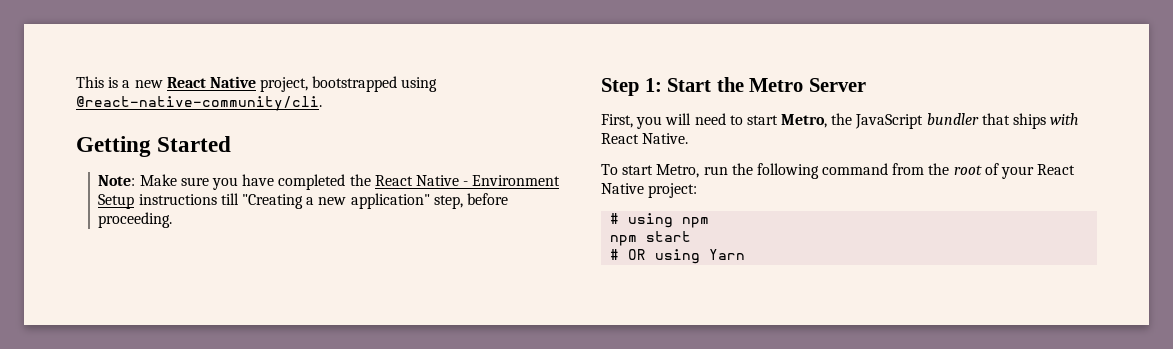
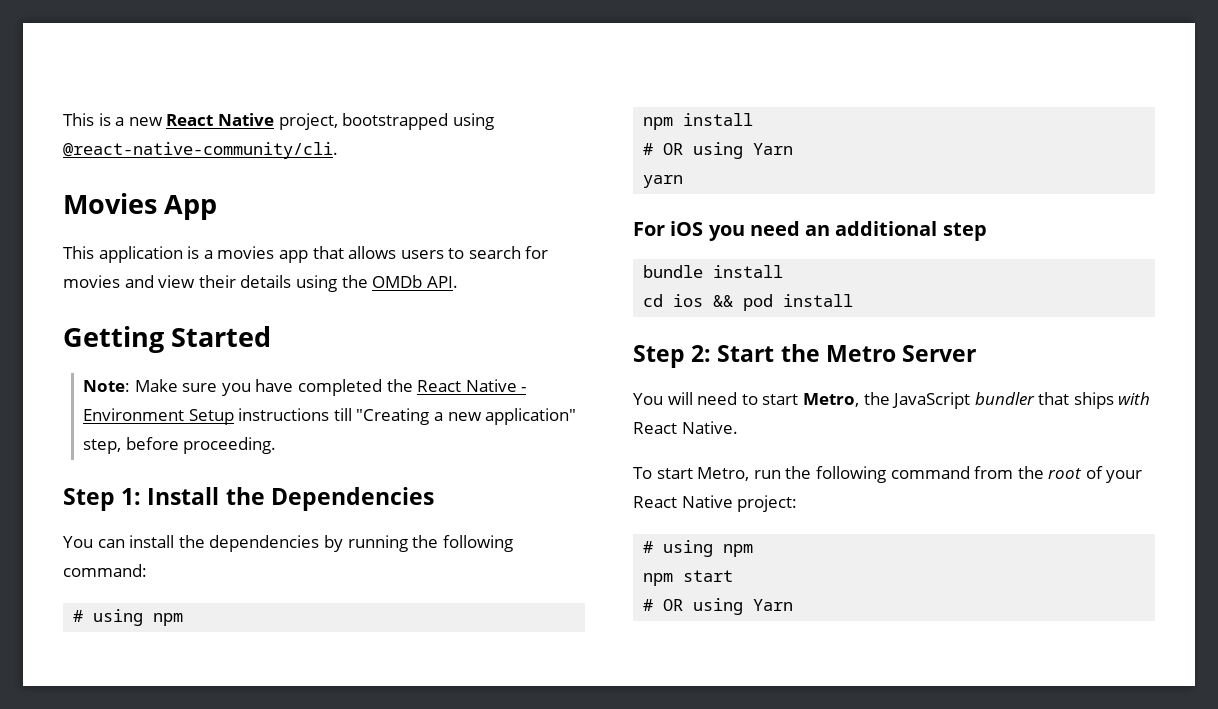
+ Movies App
+ This application is a movies app that allows users to search for movies and view their details using the OMDb API.
- Step 1: Start the Metro Server
+ Step 1: Install the Dependencies
+ You can install the dependencies by running the following command:
+ # using npm
+ npm install
+ # OR using Yarn
+ yarn
+ For iOS you need an additional step
+ bundle install
+ cd ios && pod install
+ Step 2: Start the Metro Server
- First, you will need to start Metro, the JavaScript bundler that ships with React Native.
+ You will need to start Metro, the JavaScript bundler that ships with React Native.

